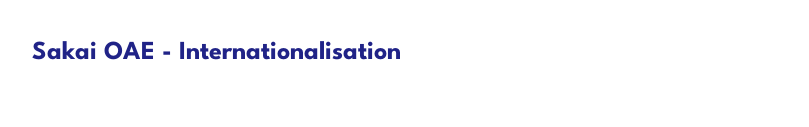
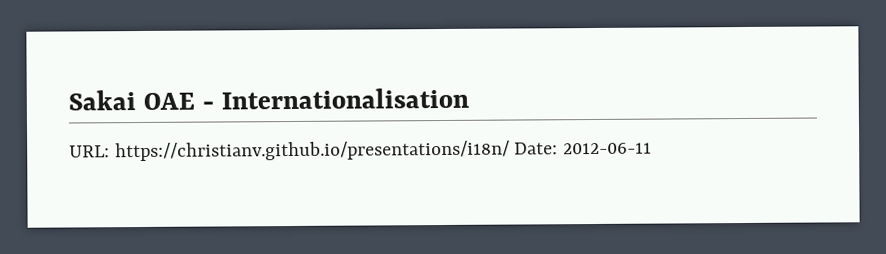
+ URL: https://christianv.github.io/presentations/i18n/ Date: 2012-06-11

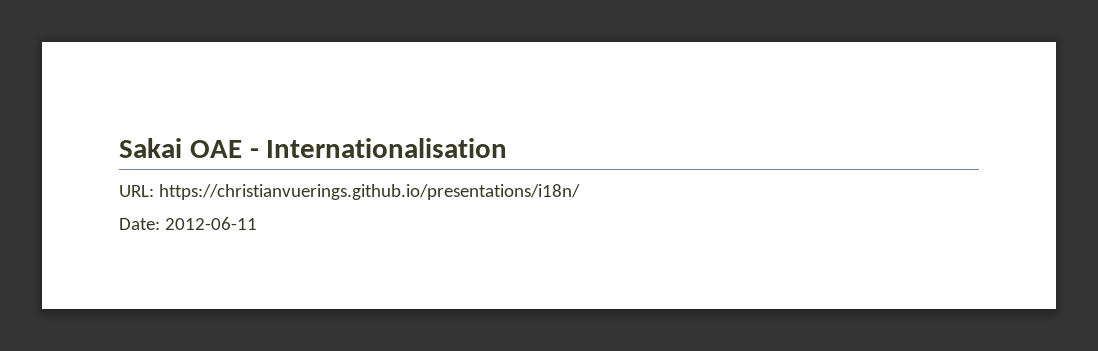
- URL: https://christianv.github.io/presentations/i18n/ Date: 2012-06-11
+ URL: https://christianvuerings.github.io/presentations/i18n/
+ Date: 2012-06-11

